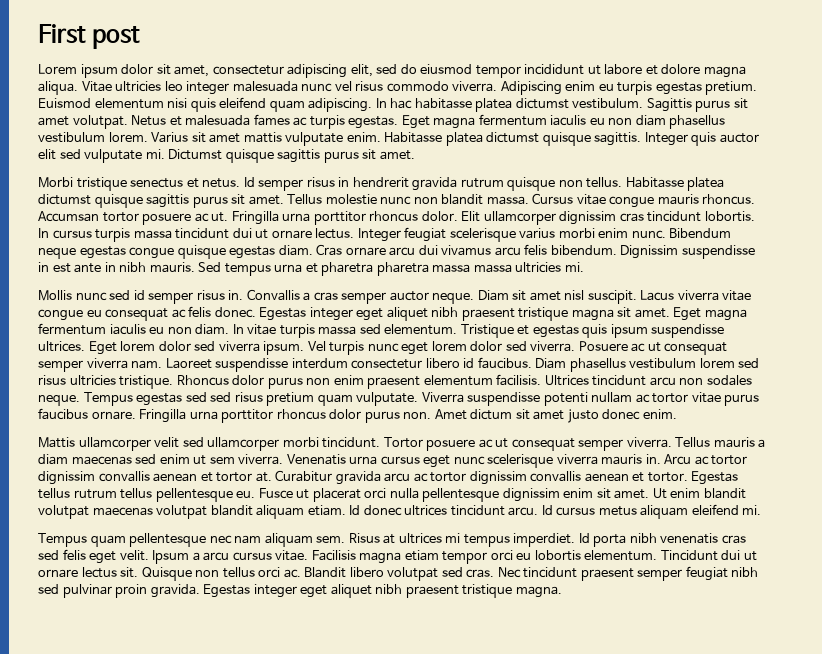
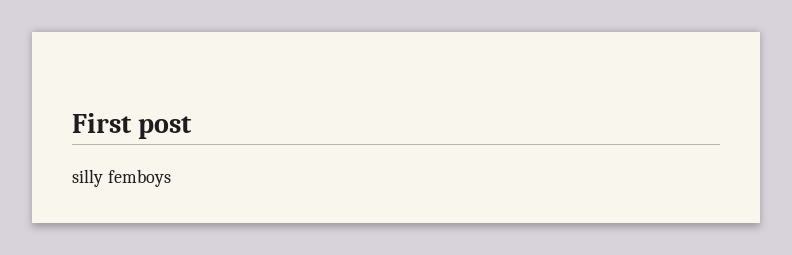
- Lorem ipsum dolor sit amet, consectetur adipiscing elit, sed do eiusmod tempor incididunt ut labore et dolore magna aliqua. Vitae ultricies leo integer malesuada nunc vel risus commodo viverra. Adipiscing enim eu turpis egestas pretium. Euismod elementum nisi quis eleifend quam adipiscing. In hac habitasse platea dictumst vestibulum. Sagittis purus sit amet volutpat. Netus et malesuada fames ac turpis egestas. Eget magna fermentum iaculis eu non diam phasellus vestibulum lorem. Varius sit amet mattis vulputate enim. Habitasse platea dictumst quisque sagittis. Integer quis auctor elit sed vulputate mi. Dictumst quisque sagittis purus sit amet.
- Morbi tristique senectus et netus. Id semper risus in hendrerit gravida rutrum quisque non tellus. Habitasse platea dictumst quisque sagittis purus sit amet. Tellus molestie nunc non blandit massa. Cursus vitae congue mauris rhoncus. Accumsan tortor posuere ac ut. Fringilla urna porttitor rhoncus dolor. Elit ullamcorper dignissim cras tincidunt lobortis. In cursus turpis massa tincidunt dui ut ornare lectus. Integer feugiat scelerisque varius morbi enim nunc. Bibendum neque egestas congue quisque egestas diam. Cras ornare arcu dui vivamus arcu felis bibendum. Dignissim suspendisse in est ante in nibh mauris. Sed tempus urna et pharetra pharetra massa massa ultricies mi.
- Mollis nunc sed id semper risus in. Convallis a cras semper auctor neque. Diam sit amet nisl suscipit. Lacus viverra vitae congue eu consequat ac felis donec. Egestas integer eget aliquet nibh praesent tristique magna sit amet. Eget magna fermentum iaculis eu non diam. In vitae turpis massa sed elementum. Tristique et egestas quis ipsum suspendisse ultrices. Eget lorem dolor sed viverra ipsum. Vel turpis nunc eget lorem dolor sed viverra. Posuere ac ut consequat semper viverra nam. Laoreet suspendisse interdum consectetur libero id faucibus. Diam phasellus vestibulum lorem sed risus ultricies tristique. Rhoncus dolor purus non enim praesent elementum facilisis. Ultrices tincidunt arcu non sodales neque. Tempus egestas sed sed risus pretium quam vulputate. Viverra suspendisse potenti nullam ac tortor vitae purus faucibus ornare. Fringilla urna porttitor rhoncus dolor purus non. Amet dictum sit amet justo donec enim.
- Mattis ullamcorper velit sed ullamcorper morbi tincidunt. Tortor posuere ac ut consequat semper viverra. Tellus mauris a diam maecenas sed enim ut sem viverra. Venenatis urna cursus eget nunc scelerisque viverra mauris in. Arcu ac tortor dignissim convallis aenean et tortor at. Curabitur gravida arcu ac tortor dignissim convallis aenean et tortor. Egestas tellus rutrum tellus pellentesque eu. Fusce ut placerat orci nulla pellentesque dignissim enim sit amet. Ut enim blandit volutpat maecenas volutpat blandit aliquam etiam. Id donec ultrices tincidunt arcu. Id cursus metus aliquam eleifend mi.
- Tempus quam pellentesque nec nam aliquam sem. Risus at ultrices mi tempus imperdiet. Id porta nibh venenatis cras sed felis eget velit. Ipsum a arcu cursus vitae. Facilisis magna etiam tempor orci eu lobortis elementum. Tincidunt dui ut ornare lectus sit. Quisque non tellus orci ac. Blandit libero volutpat sed cras. Nec tincidunt praesent semper feugiat nibh sed pulvinar proin gravida. Egestas integer eget aliquet nibh praesent tristique magna.
+ silly femboys

